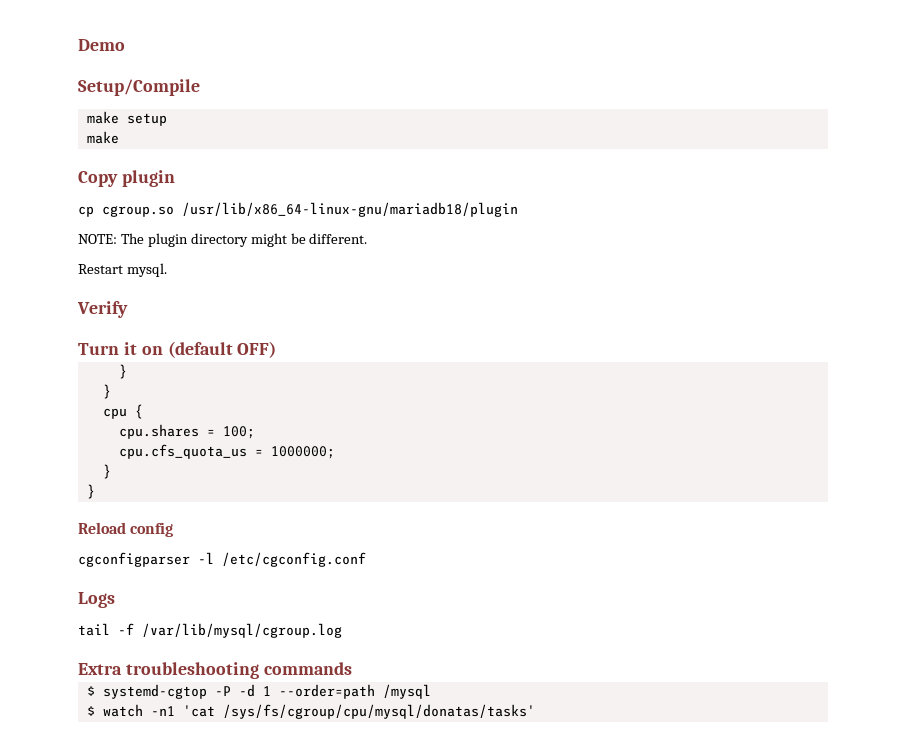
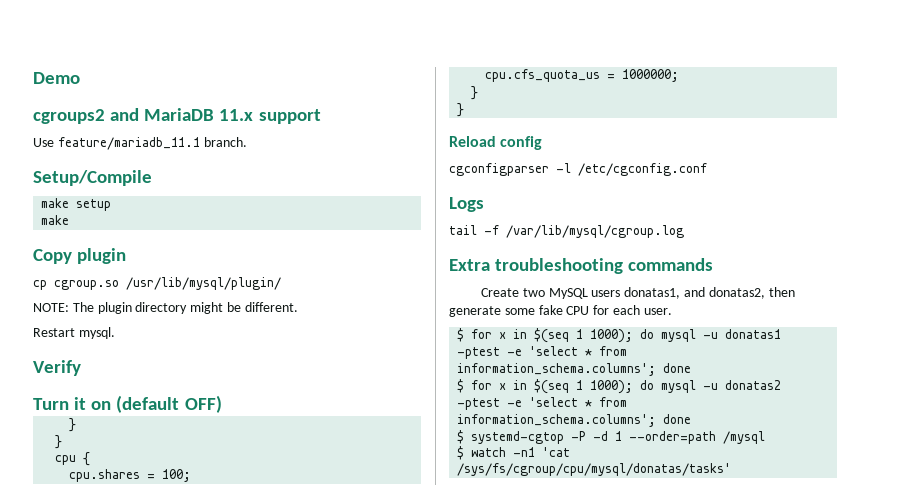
+ cgroups2 and MariaDB 11.x support
+ Use feature/mariadb_11.1 branch.
- cp cgroup.so /usr/lib/x86_64-linux-gnu/mariadb18/plugin
+ cp cgroup.so /usr/lib/mysql/plugin/
+ Create two MySQL users donatas1, and donatas2, then generate some fake CPU for each user.
+ $ for x in $(seq 1 1000); do mysql -u donatas1 -ptest -e 'select * from information_schema.columns'; done
+ $ for x in $(seq 1 1000); do mysql -u donatas2 -ptest -e 'select * from information_schema.columns'; done

